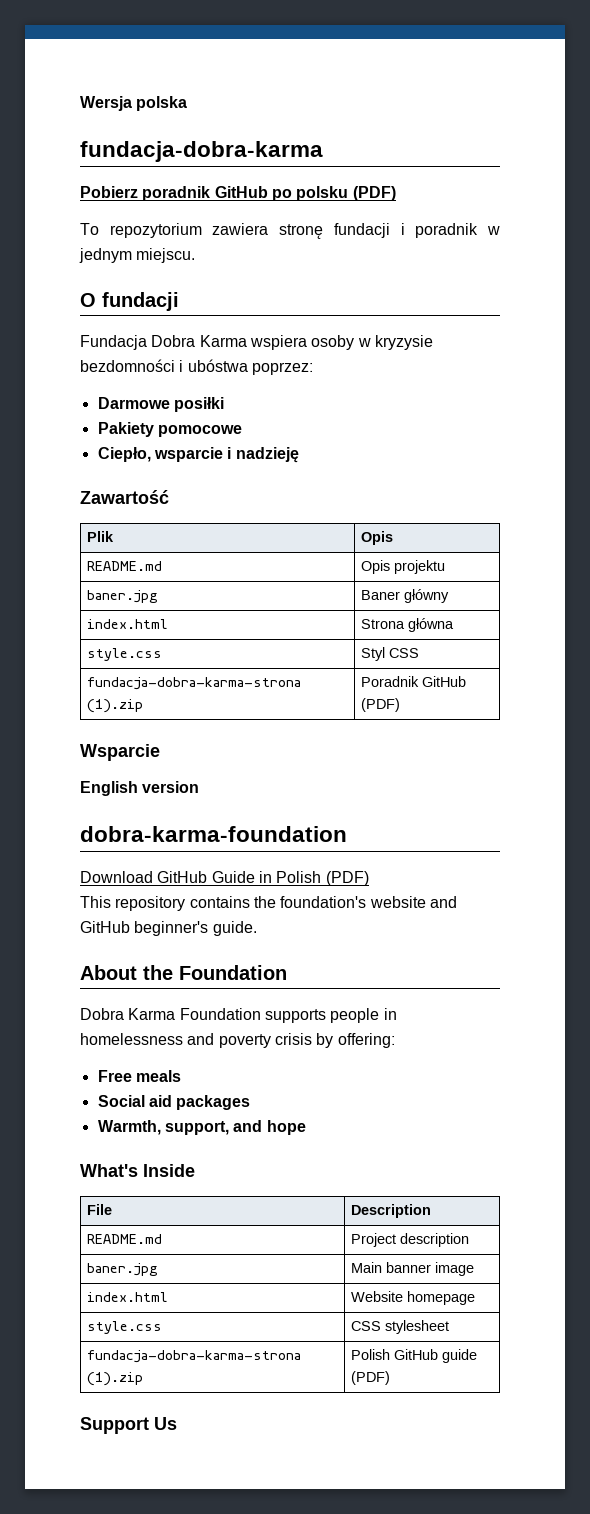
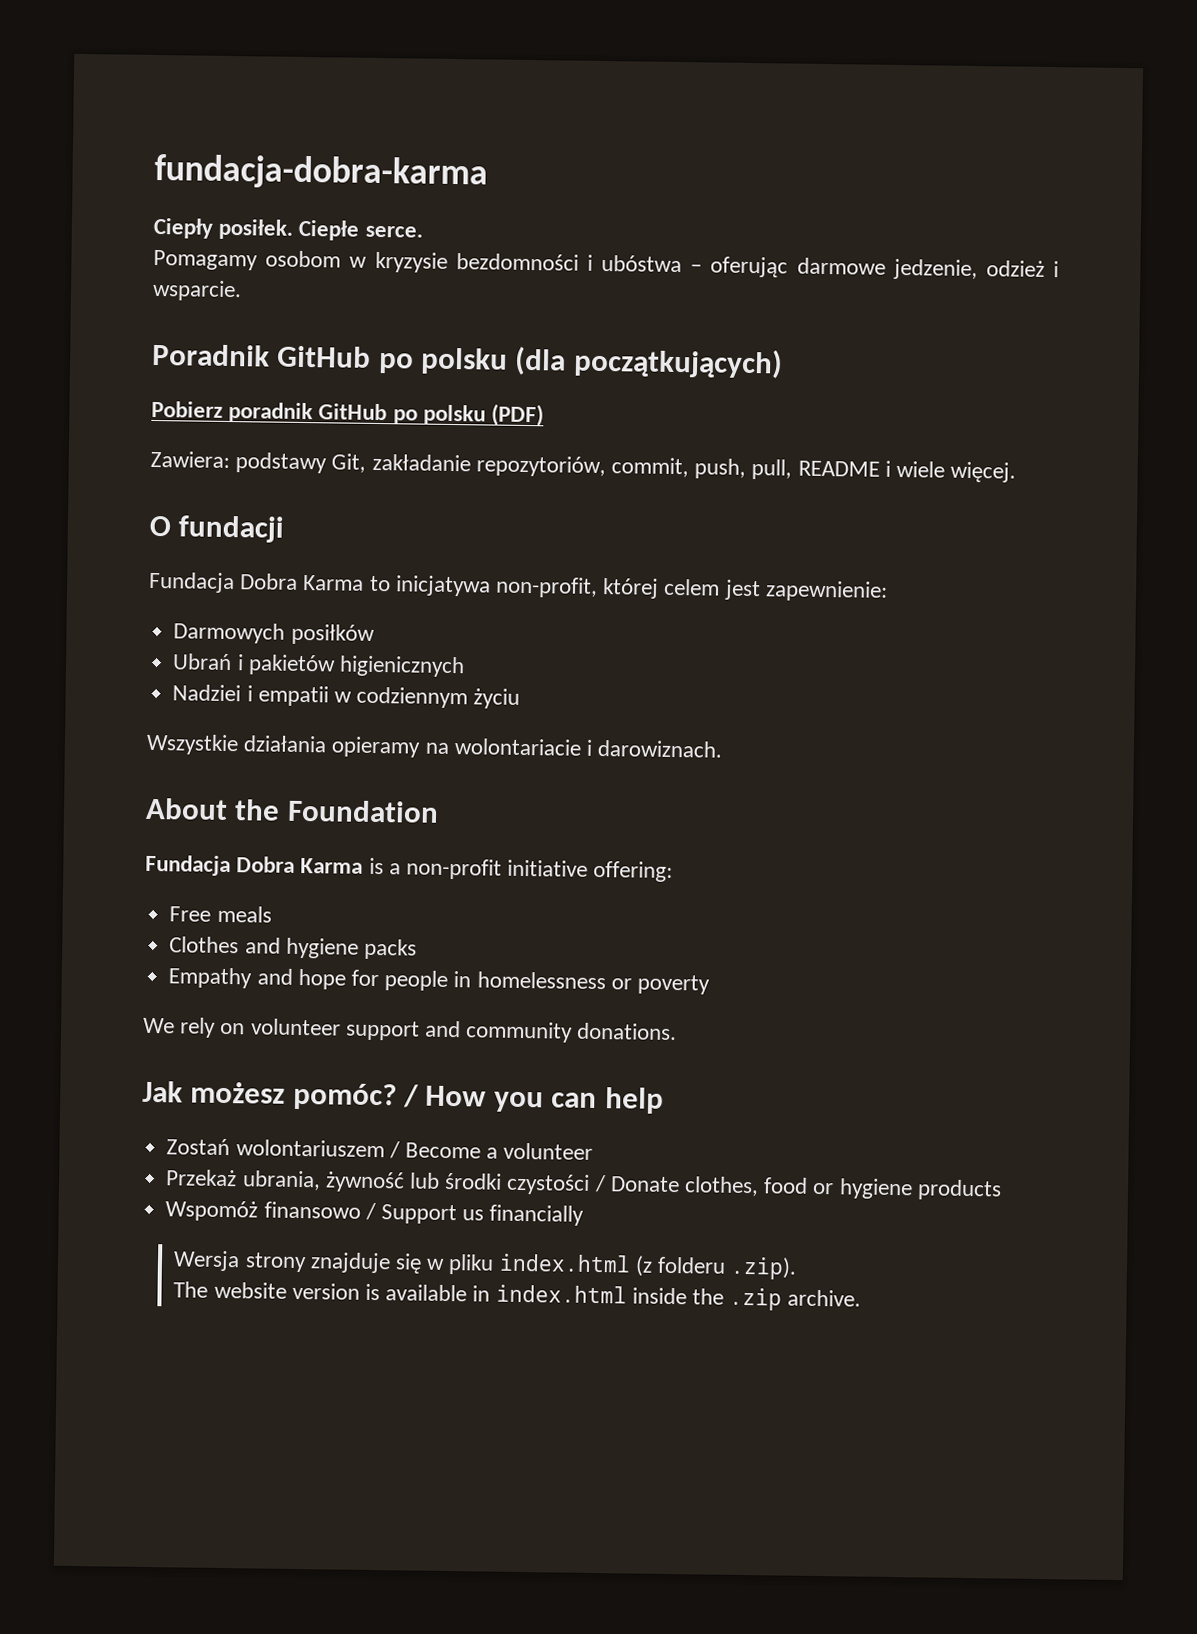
- Wersja polska
  fundacja-dobra-karma
+ Ciepły posiłek. Ciepłe serce.
+ Pomagamy osobom w kryzysie bezdomności i ubóstwa – oferując darmowe jedzenie, odzież i wsparcie.
+ Poradnik GitHub po polsku (dla początkujących)
- To repozytorium zawiera stronę fundacji i poradnik w jednym miejscu.
+ Zawiera: podstawy Git, zakładanie repozytoriów, commit, push, pull, README i wiele więcej.
- Fundacja Dobra Karma wspiera osoby w kryzysie bezdomności i ubóstwa poprzez:
- Darmowe posiłki
- Pakiety pomocowe
- Ciepło, wsparcie i nadzieję
- Zawartość
- Plik | Opis
- README.md | Opis projektu
- baner.jpg | Baner główny
- index.html | Strona główna
- style.css | Styl CSS
- fundacja-dobra-karma-strona (1).zip | Poradnik GitHub (PDF)
- Wsparcie
- English version
- dobra-karma-foundation
- Download GitHub Guide in Polish (PDF)
- This repository contains the foundation's website and GitHub beginner's guide.
+ Fundacja Dobra Karma to inicjatywa non-profit, której celem jest zapewnienie:
+ Darmowych posiłków
+ Ubrań i pakietów higienicznych
+ Nadziei i empatii w codziennym życiu
+ Wszystkie działania opieramy na wolontariacie i darowiznach.
- Dobra Karma Foundation supports people in homelessness and poverty crisis by offering:
+ Fundacja Dobra Karma is a non-profit initiative offering:
  Free meals
- Social aid packages
- Warmth, support, and hope
- What's Inside
- File | Description
- README.md | Project description
- baner.jpg | Main banner image
- index.html | Website homepage
- style.css | CSS stylesheet
- fundacja-dobra-karma-strona (1).zip | Polish GitHub guide (PDF)
- Support Us
+ Clothes and hygiene packs
+ Empathy and hope for people in homelessness or poverty
+ We rely on volunteer support and community donations.
+ Jak możesz pomóc? / How you can help
+ Zostań wolontariuszem / Become a volunteer
+ Przekaż ubrania, żywność lub środki czystości / Donate clothes, food or hygiene products
+ Wspomóż finansowo / Support us financially
+ Wersja strony znajduje się w pliku index.html (z folderu .zip).
+ The website version is available in index.html inside the .zip archive.

